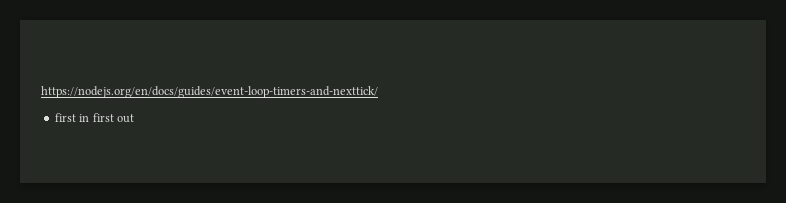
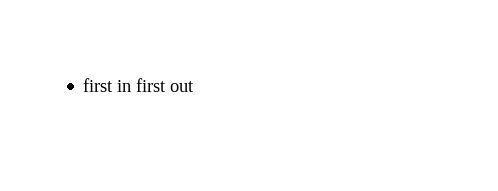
- https://nodejs.org/en/docs/guides/event-loop-timers-and-nexttick/

